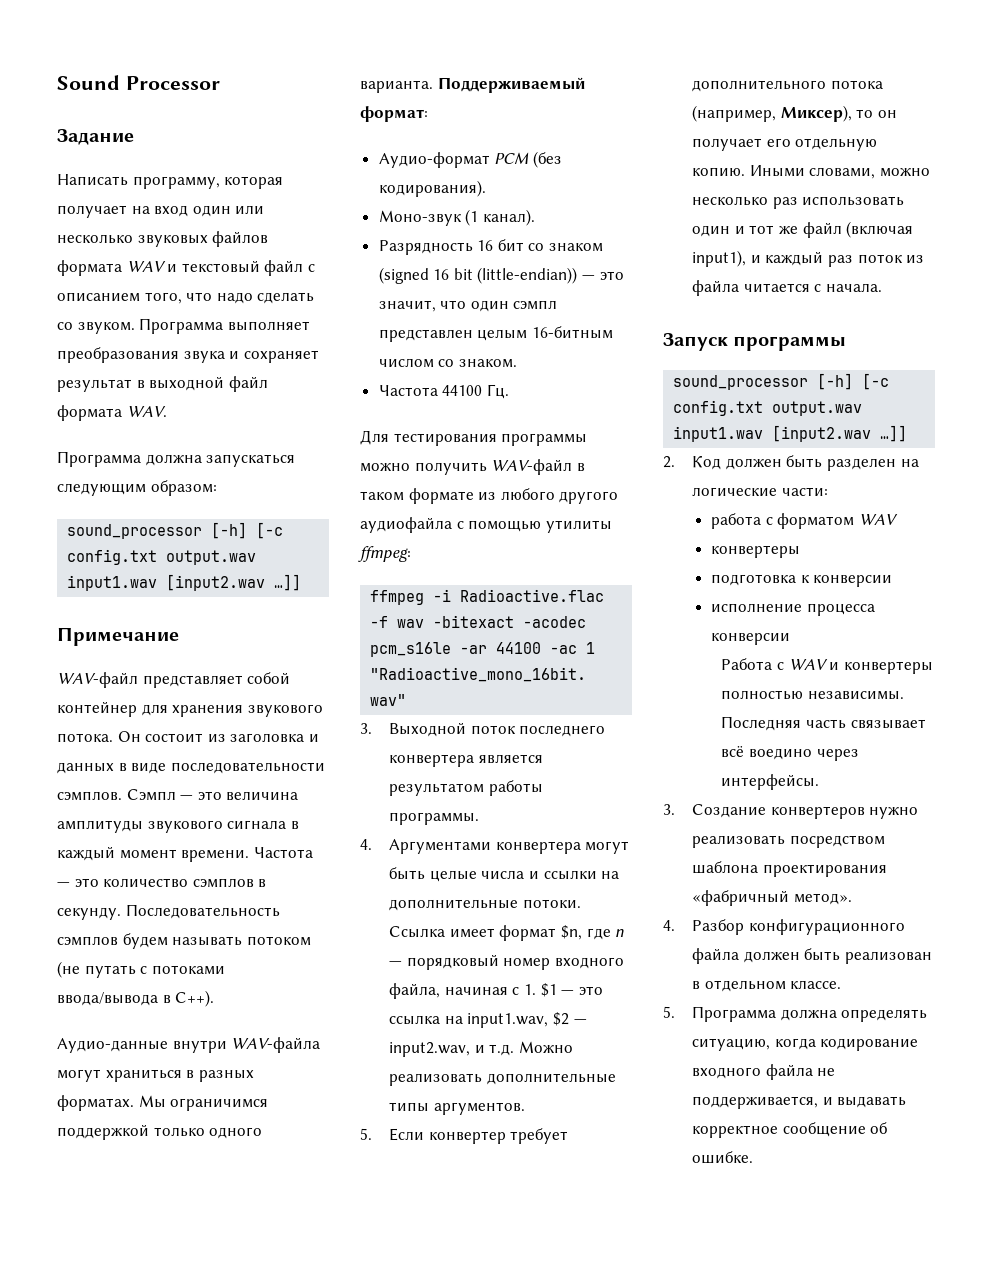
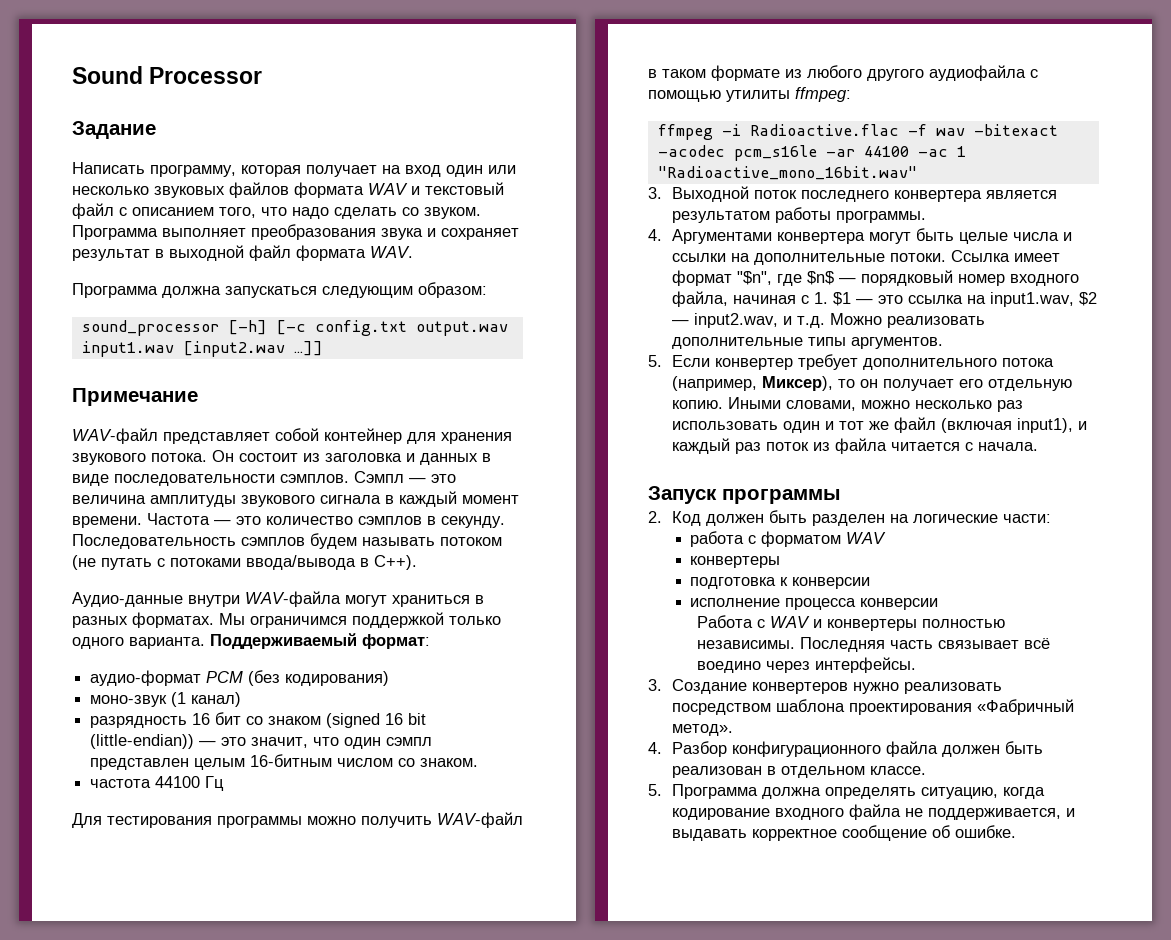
- Аудио-формат PCM (без кодирования).
- Моно-звук (1 канал).
- Разрядность 16 бит со знаком (signed 16 bit (little-endian)) — это значит, что один сэмпл представлен целым 16-битным числом со знаком.
+ аудио-формат PCM (без кодирования)
+ моно-звук (1 канал)
+ разрядность 16 бит со знаком (signed 16 bit (little-endian)) — это значит, что один сэмпл представлен целым 16-битным числом со знаком.
- Частота 44100 Гц.
+ частота 44100 Гц
- Ссылка имеет формат $n, где n — порядковый номер входного файла, начиная с 1. $1 — это ссылка на input1.wav, $2 — input2.wav, и т.д. Можно реализовать дополнительные типы аргументов.
+ Ссылка имеет формат "$n", где $n$ — порядковый номер входного файла, начиная с 1. $1 — это ссылка на input1.wav, $2 — input2.wav, и т.д. Можно реализовать дополнительные типы аргументов.
  Запуск программы
- sound_processor [-h] [-c config.txt output.wav input1.wav [input2.wav …]]
- 3. Создание конвертеров нужно реализовать посредством шаблона проектирования «фабричный метод».
+ 3. Создание конвертеров нужно реализовать посредством шаблона проектирования «Фабричный метод».

